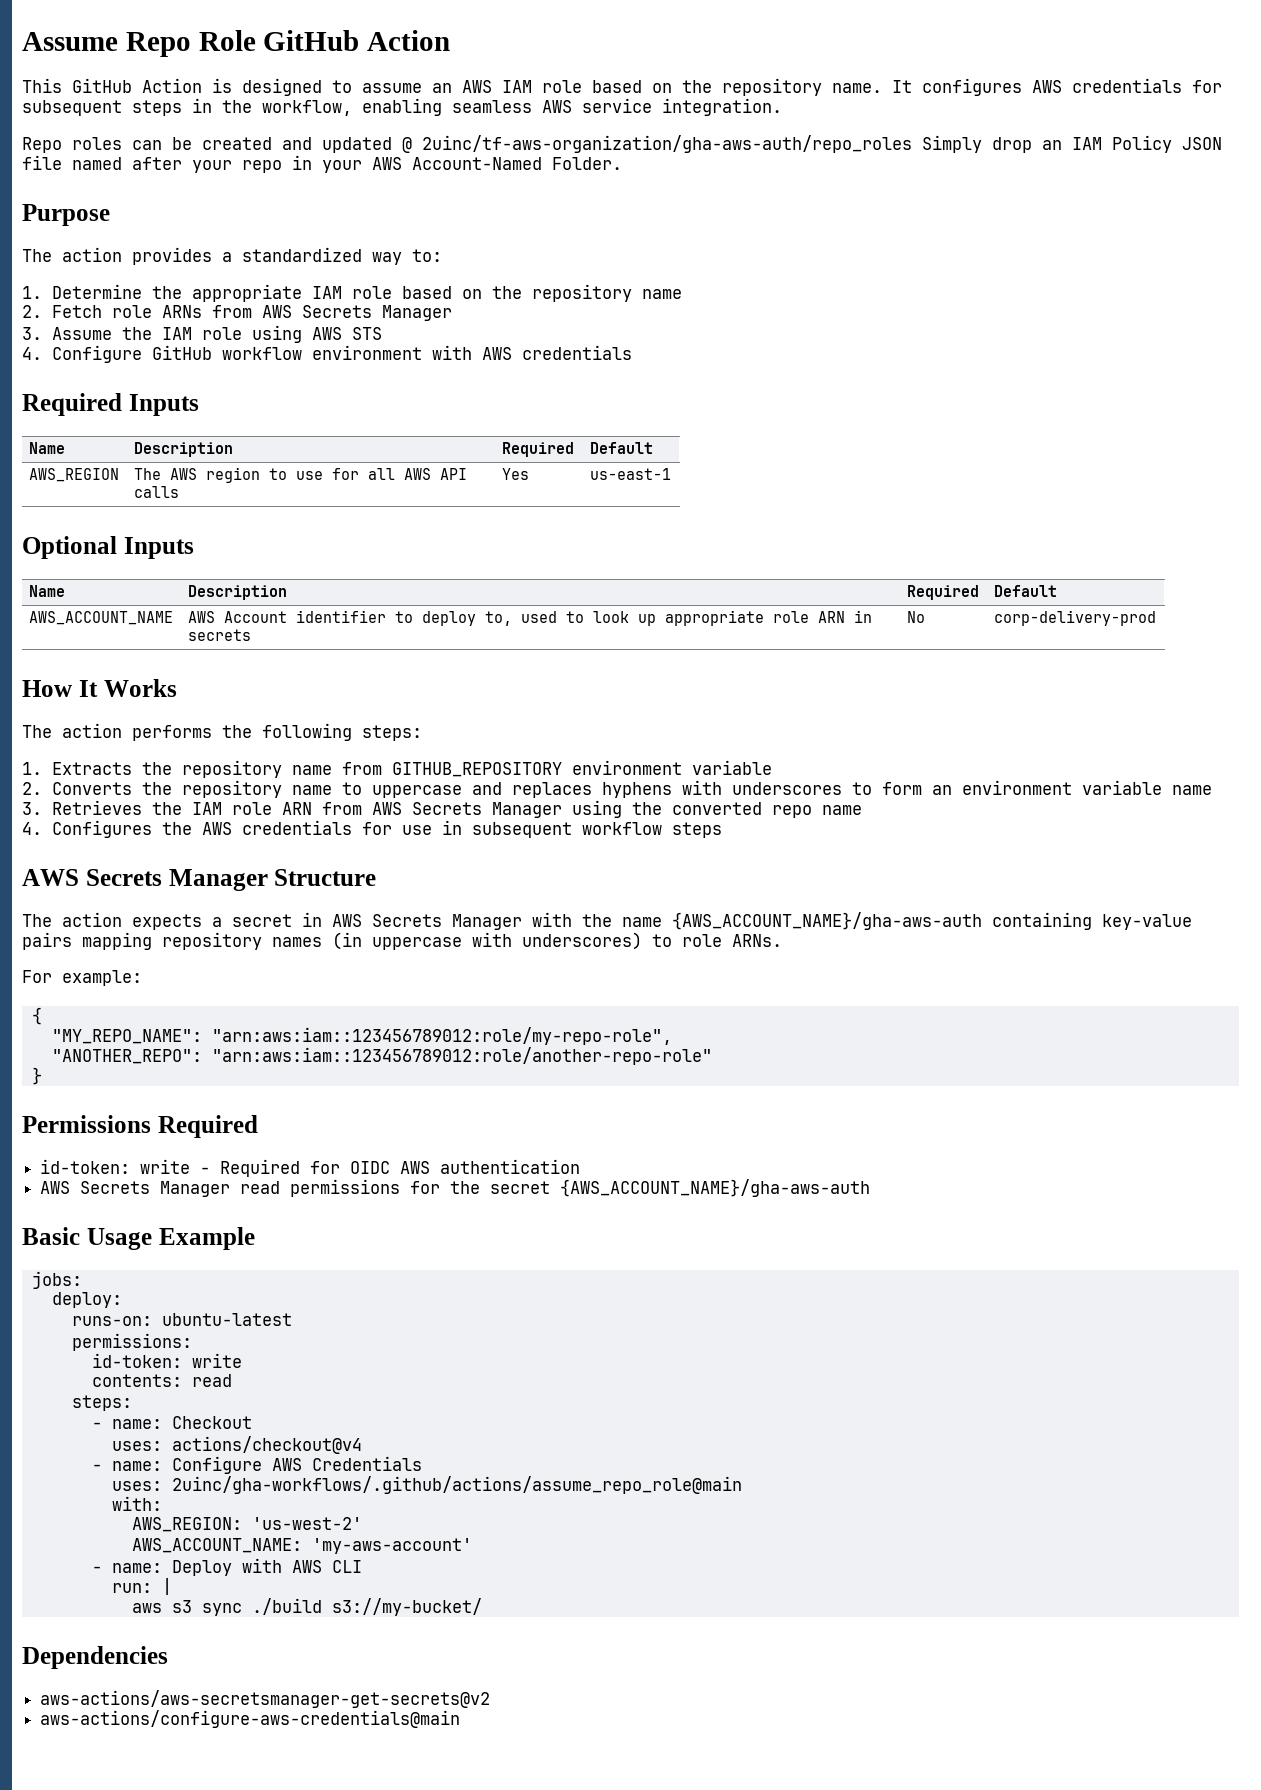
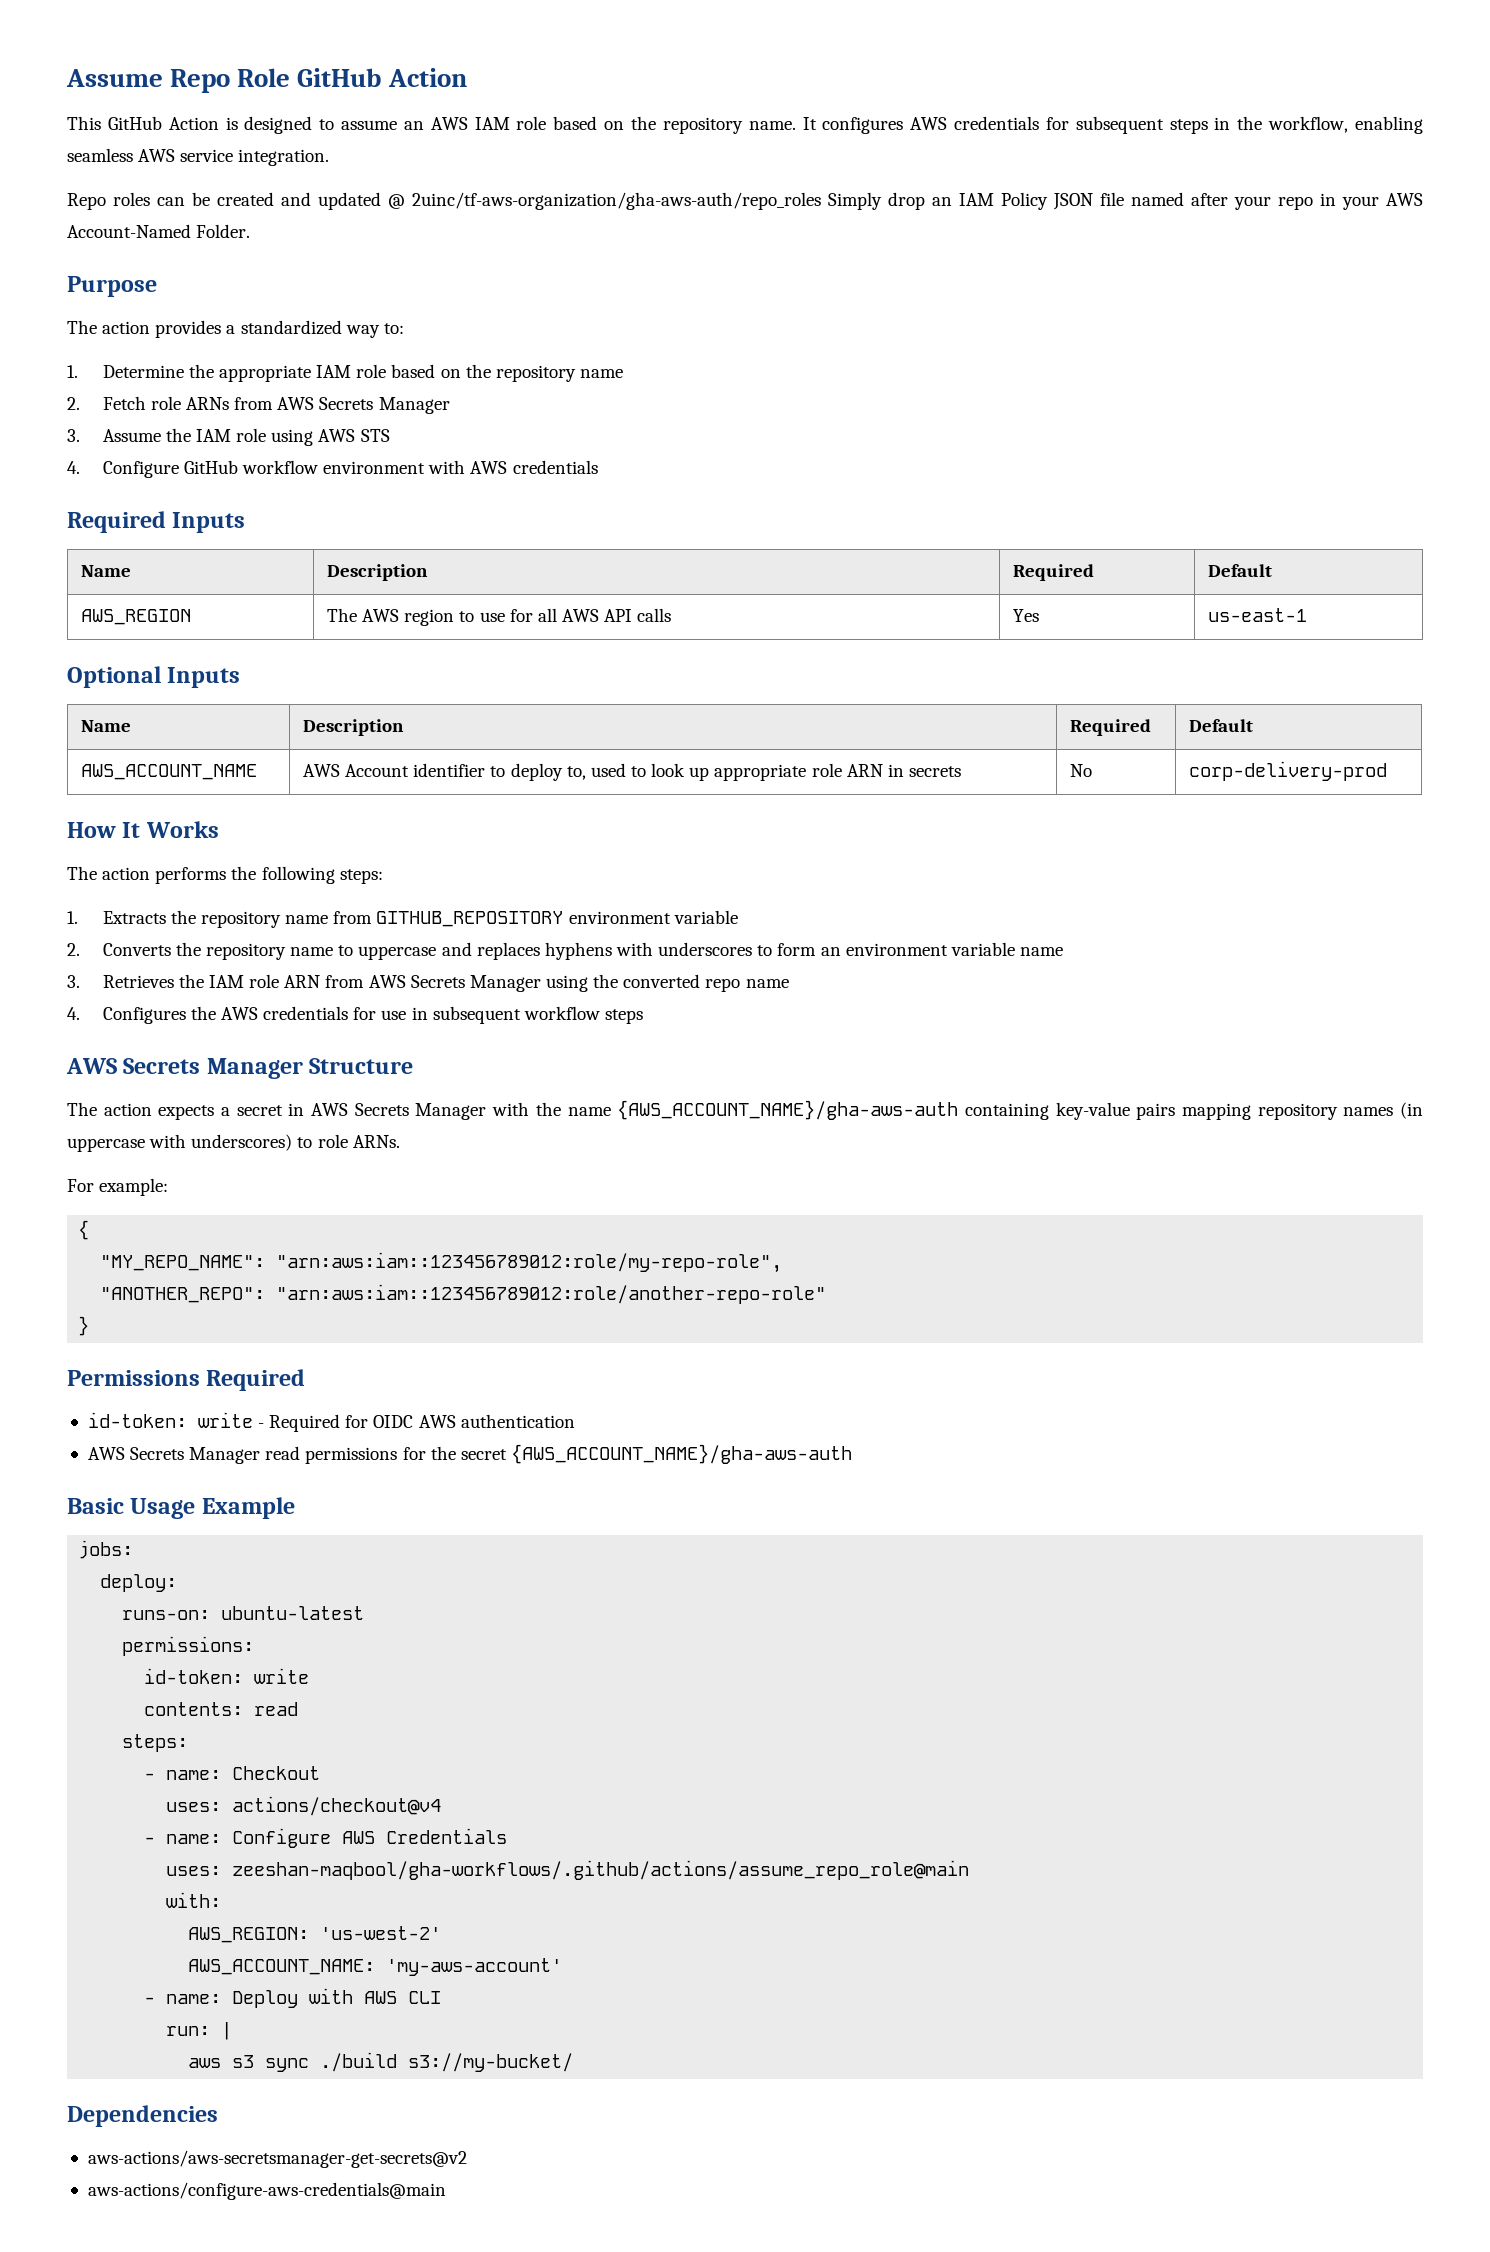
- uses: 2uinc/gha-workflows/.github/actions/assume_repo_role@main
+ uses: zeeshan-maqbool/gha-workflows/.github/actions/assume_repo_role@main

